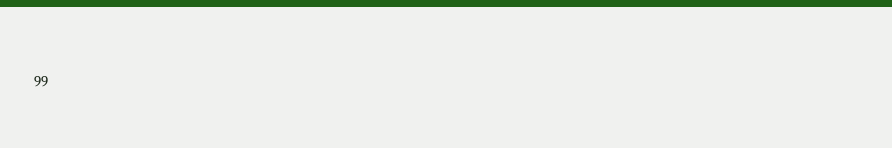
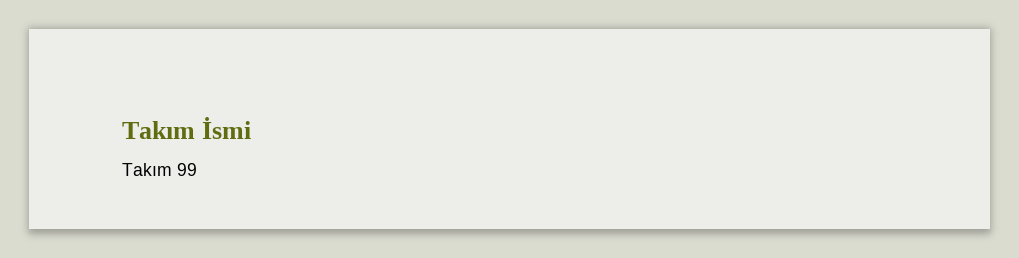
- 99
+ Takım İsmi
+ Takım 99

